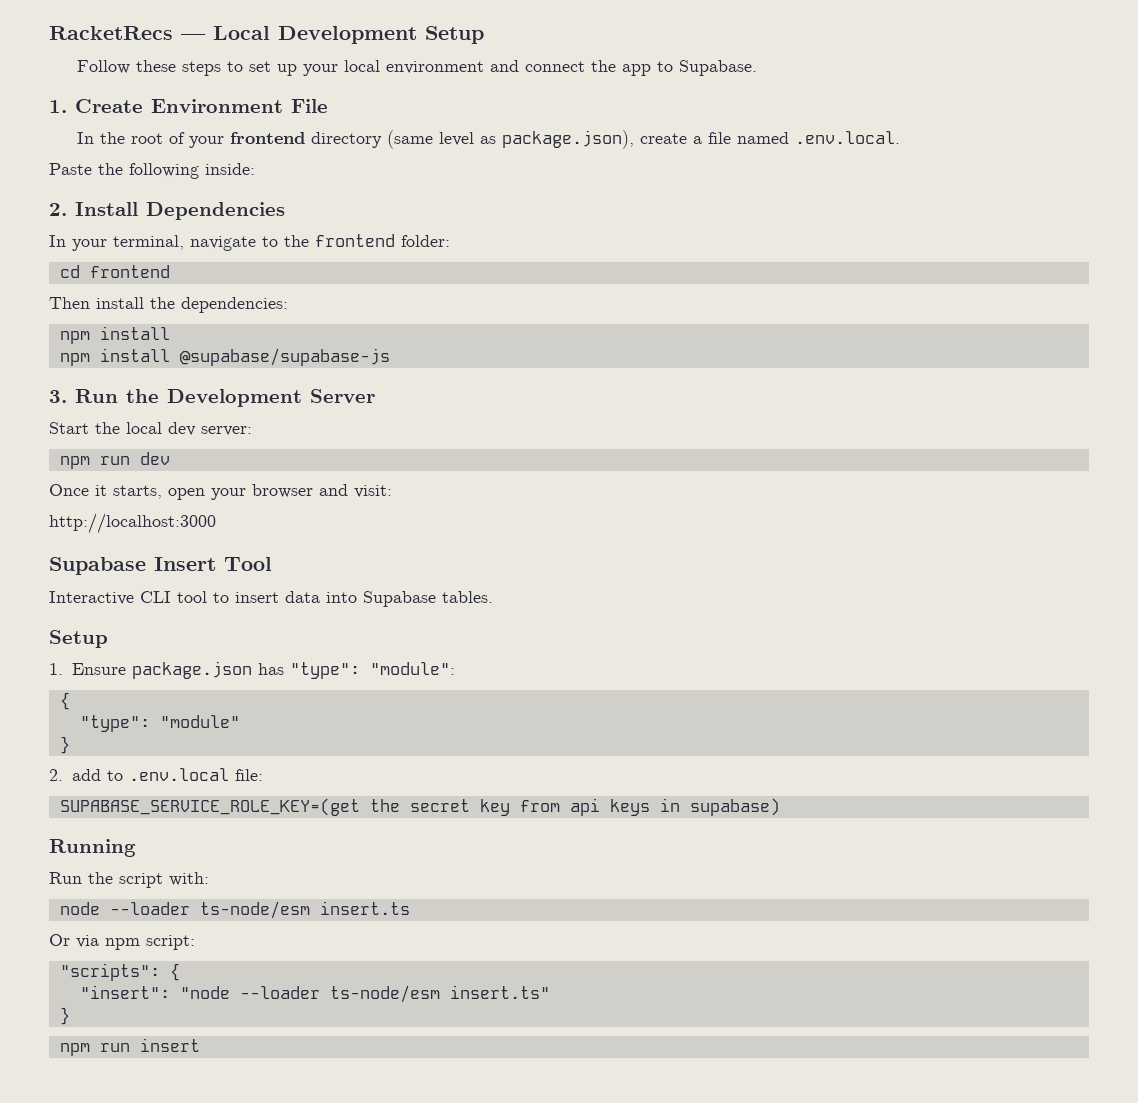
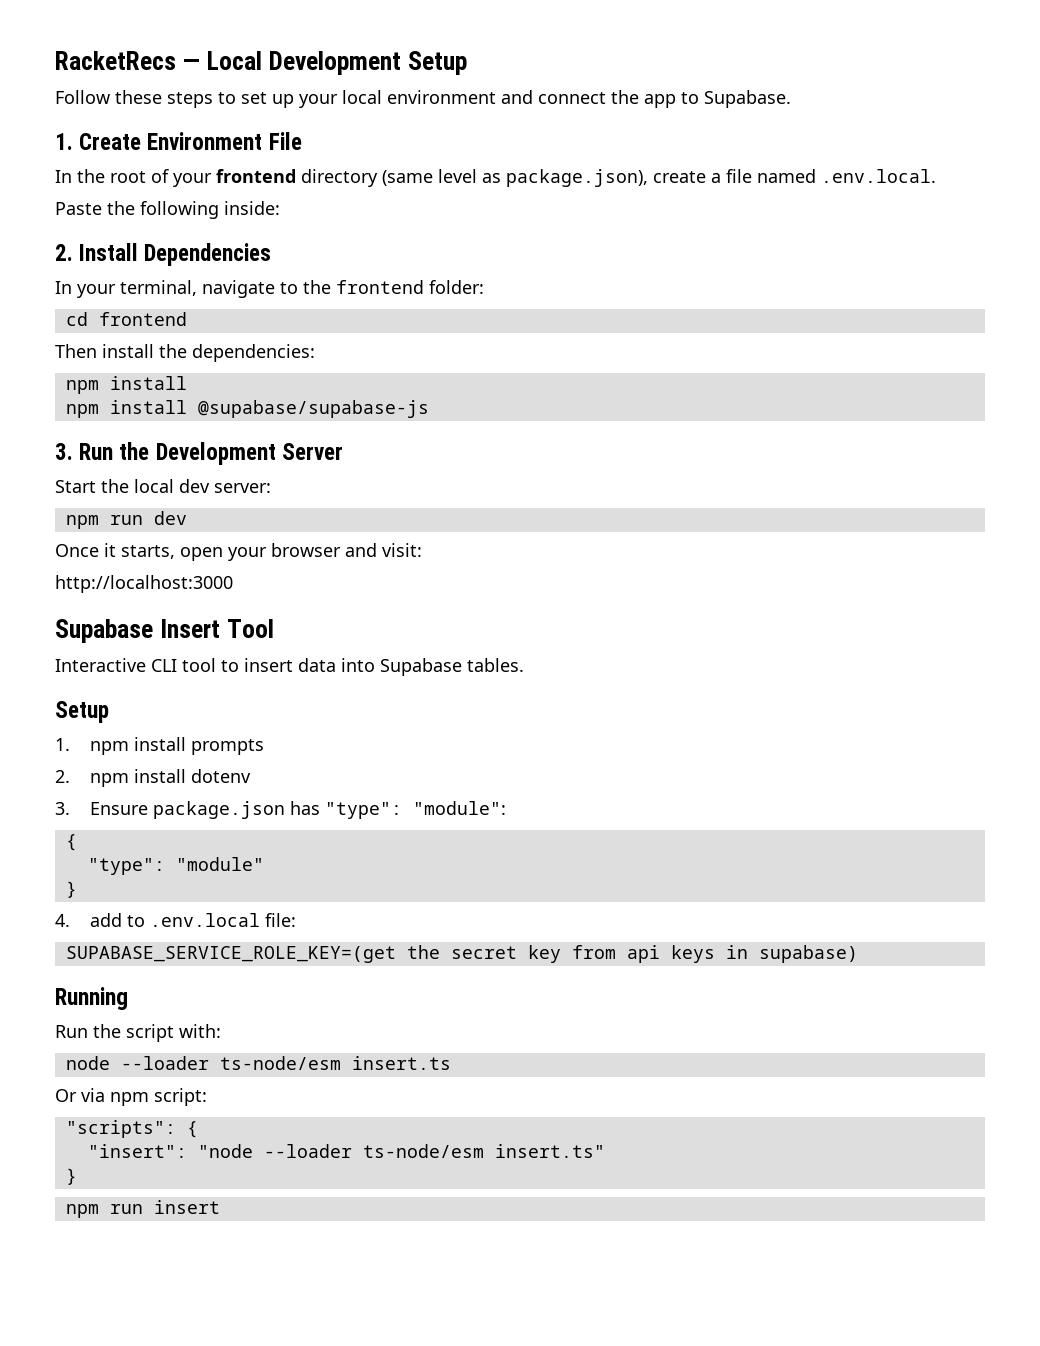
- 1. Ensure package.json has "type": "module":
+ 1. npm install prompts
+ 2. npm install dotenv
+ 3. Ensure package.json has "type": "module":
- 2. add to .env.local file:
+ 4. add to .env.local file:

